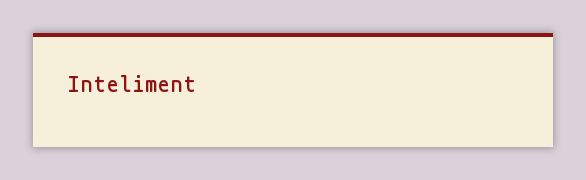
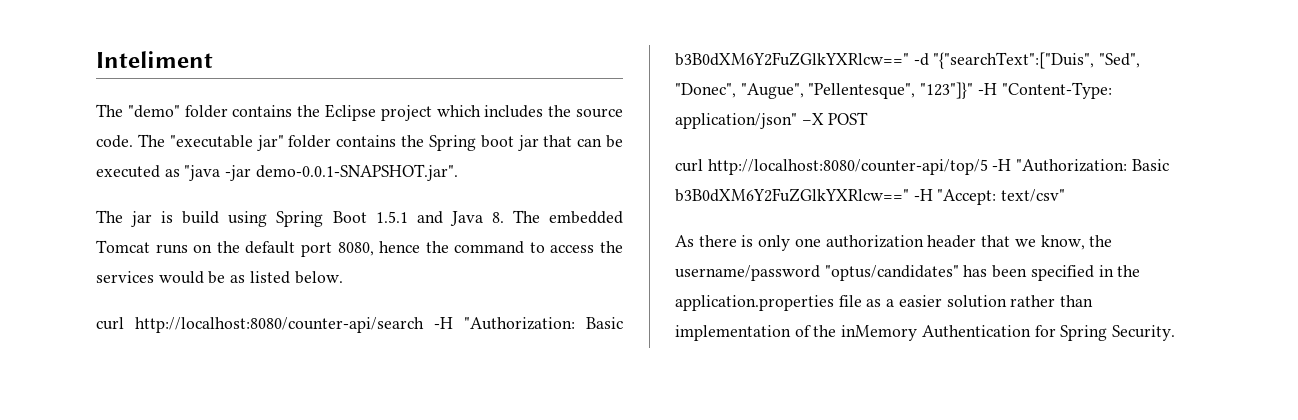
+ The "demo" folder contains the Eclipse project which includes the source code. The "executable jar" folder contains the Spring boot jar that can be executed as "java -jar demo-0.0.1-SNAPSHOT.jar".
+ The jar is build using Spring Boot 1.5.1 and Java 8. The embedded Tomcat runs on the default port 8080, hence the command to access the services would be as listed below.
+ curl http://localhost:8080/counter-api/search -H "Authorization: Basic b3B0dXM6Y2FuZGlkYXRlcw==" -d "{"searchText":["Duis", "Sed", "Donec", "Augue", "Pellentesque", "123"]}" -H "Content-Type: application/json" –X POST
+ curl http://localhost:8080/counter-api/top/5 -H "Authorization: Basic b3B0dXM6Y2FuZGlkYXRlcw==" -H "Accept: text/csv"
+ As there is only one authorization header that we know, the username/password "optus/candidates" has been specified in the application.properties file as a easier solution rather than implementation of the inMemory Authentication for Spring Security.

